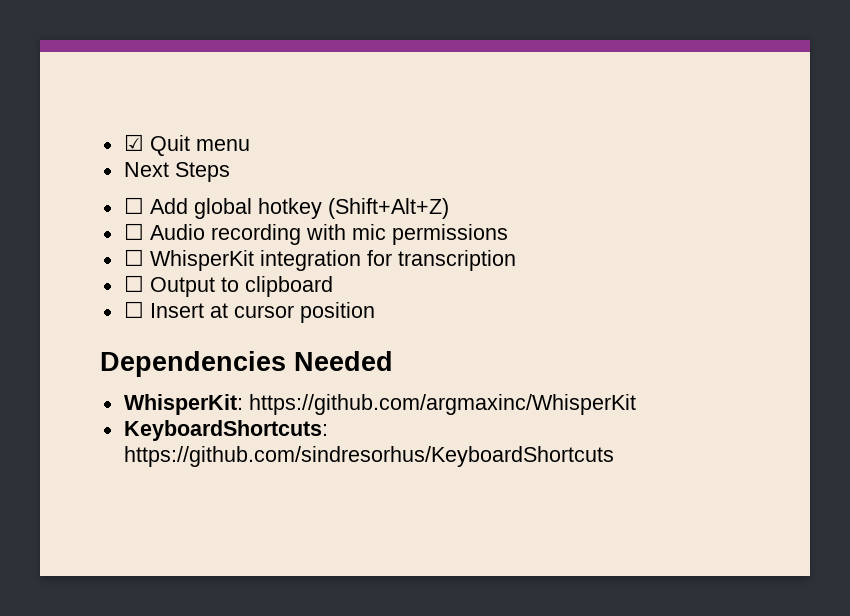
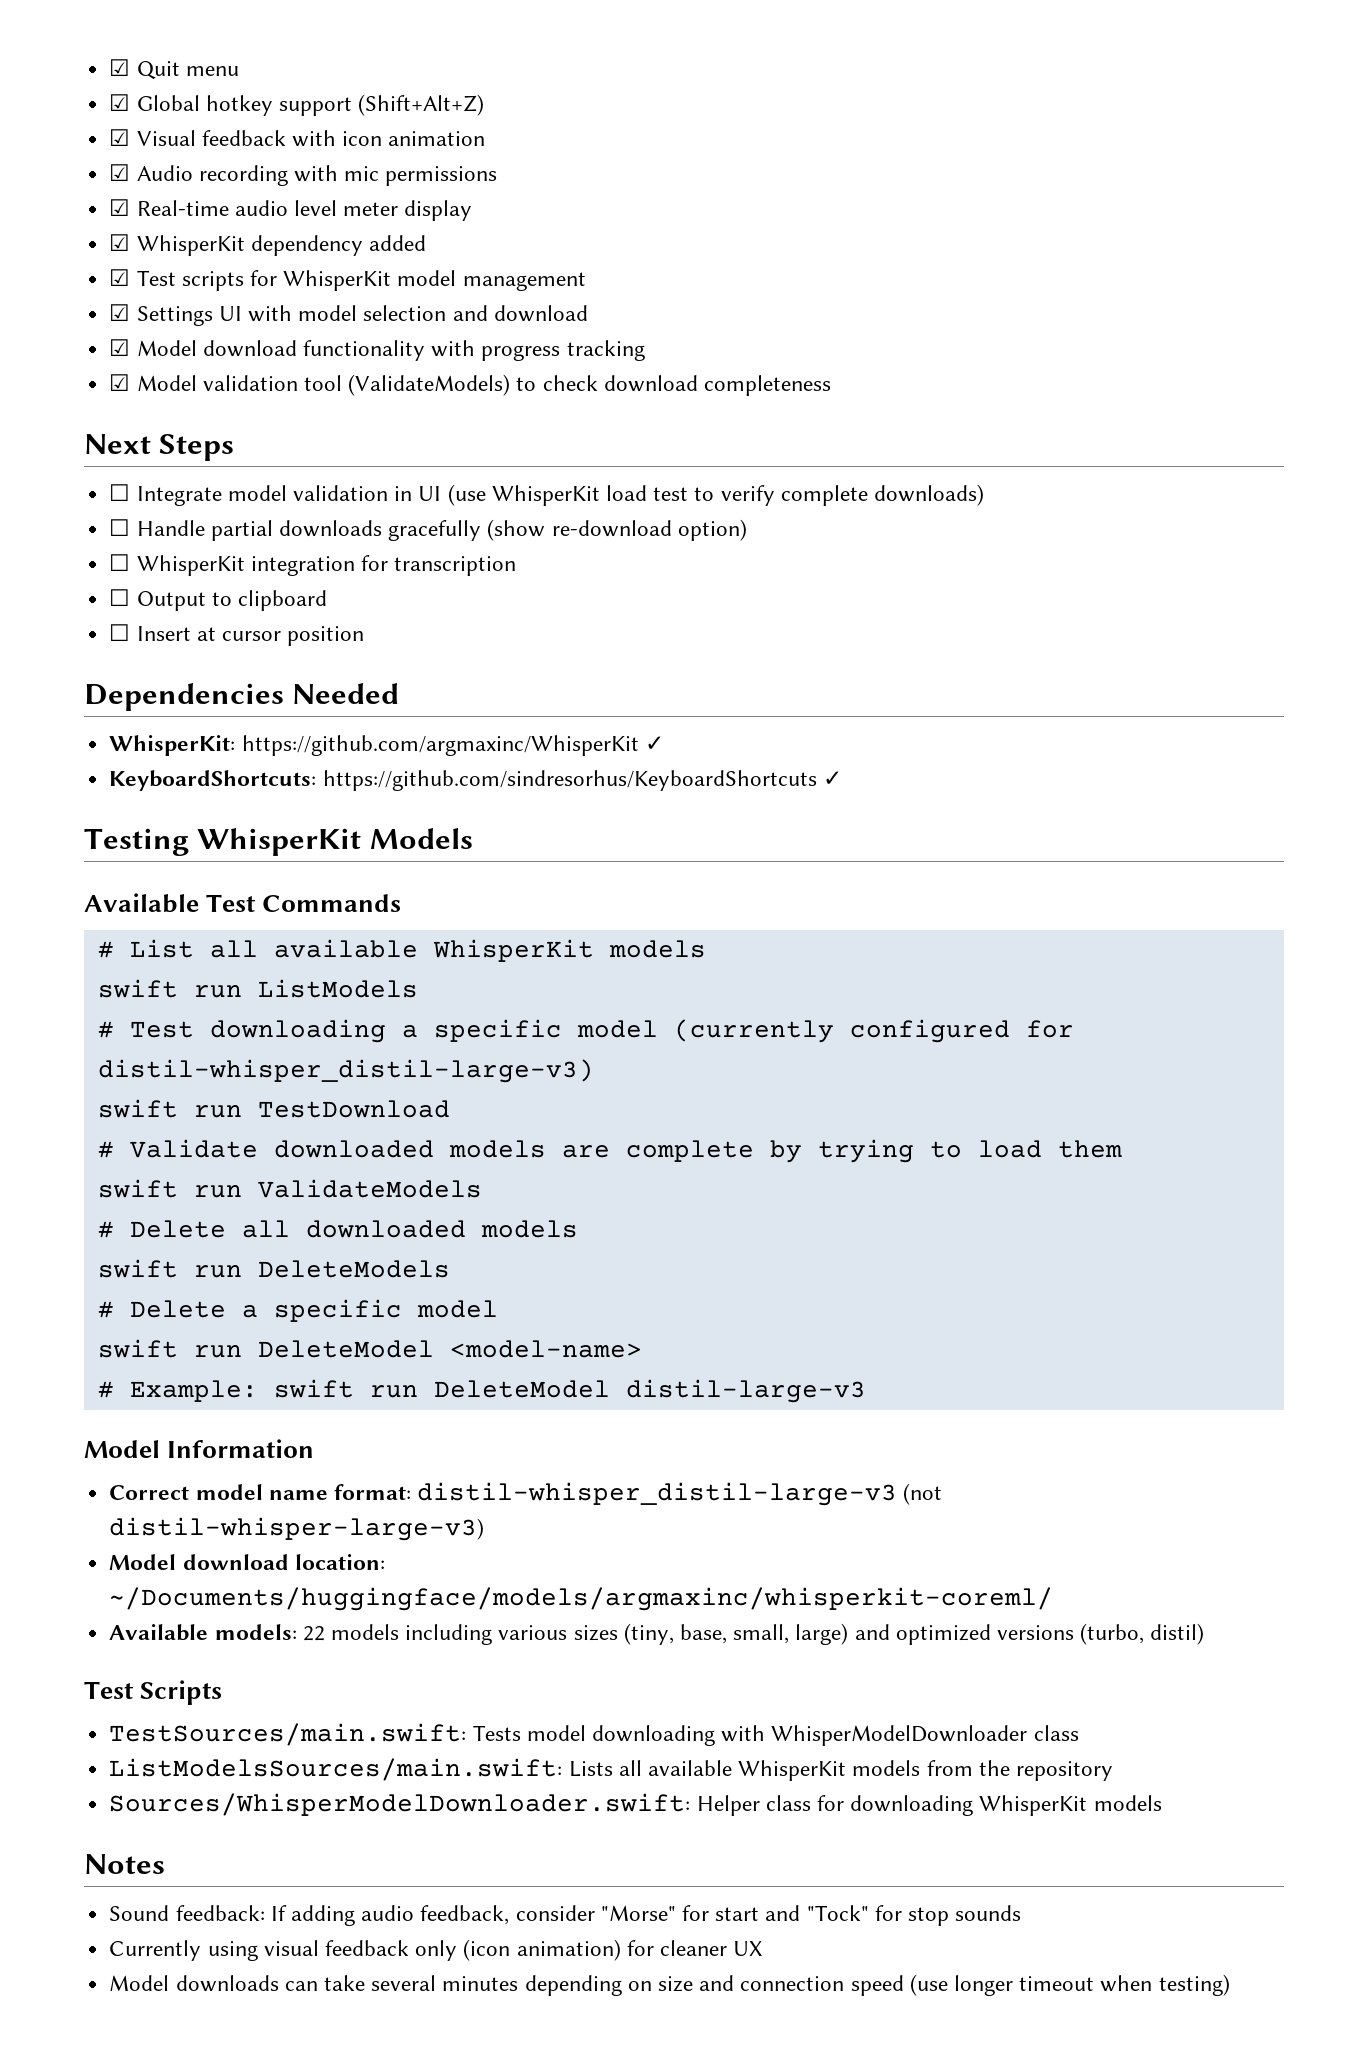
+ ☑ Global hotkey support (Shift+Alt+Z)
+ ☑ Visual feedback with icon animation
+ ☑ Audio recording with mic permissions
+ ☑ Real-time audio level meter display
+ ☑ WhisperKit dependency added
+ ☑ Test scripts for WhisperKit model management
+ ☑ Settings UI with model selection and download
+ ☑ Model download functionality with progress tracking
+ ☑ Model validation tool (ValidateModels) to check download completeness
  Next Steps
- ☐ Add global hotkey (Shift+Alt+Z)
- ☐ Audio recording with mic permissions
+ ☐ Integrate model validation in UI (use WhisperKit load test to verify complete downloads)
+ ☐ Handle partial downloads gracefully (show re-download option)
- WhisperKit: https://github.com/argmaxinc/WhisperKit
+ WhisperKit: https://github.com/argmaxinc/WhisperKit ✓
- KeyboardShortcuts: https://github.com/sindresorhus/KeyboardShortcuts
+ KeyboardShortcuts: https://github.com/sindresorhus/KeyboardShortcuts ✓
+ Testing WhisperKit Models
+ Available Test Commands
+ # List all available WhisperKit models
+ swift run ListModels
+ # Test downloading a specific model (currently configured for distil-whisper_distil-large-v3)
+ swift run TestDownload
+ # Validate downloaded models are complete by trying to load them
+ swift run ValidateModels
+ # Delete all downloaded models
+ swift run DeleteModels
+ # Delete a specific model
+ swift run DeleteModel <model-name>
+ # Example: swift run DeleteModel distil-large-v3
+ Model Information
+ Correct model name format: distil-whisper_distil-large-v3 (not distil-whisper-large-v3)
+ Model download location: ~/Documents/huggingface/models/argmaxinc/whisperkit-coreml/
+ Available models: 22 models including various sizes (tiny, base, small, large) and optimized versions (turbo, distil)
+ Test Scripts
+ TestSources/main.swift: Tests model downloading with WhisperModelDownloader class
+ ListModelsSources/main.swift: Lists all available WhisperKit models from the repository
+ Sources/WhisperModelDownloader.swift: Helper class for downloading WhisperKit models
+ Notes
+ Sound feedback: If adding audio feedback, consider "Morse" for start and "Tock" for stop sounds
+ Currently using visual feedback only (icon animation) for cleaner UX
+ Model downloads can take several minutes depending on size and connection speed (use longer timeout when testing)

